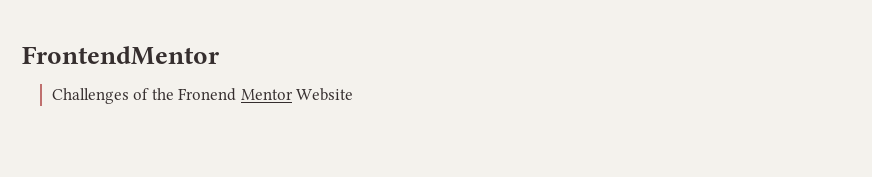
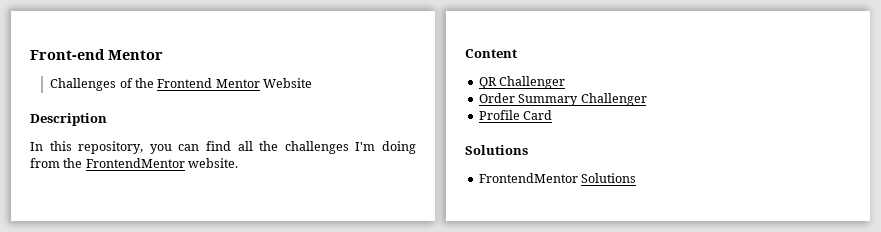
- FrontendMentor
+ Front-end Mentor
- Challenges of the Fronend Mentor Website
+ Challenges of the Frontend Mentor Website
+ Description
+ In this repository, you can find all the challenges I'm doing from the FrontendMentor website.
+ Content
+ QR Challenger
+ Order Summary Challenger
+ Profile Card
+ Solutions
+ FrontendMentor Solutions

